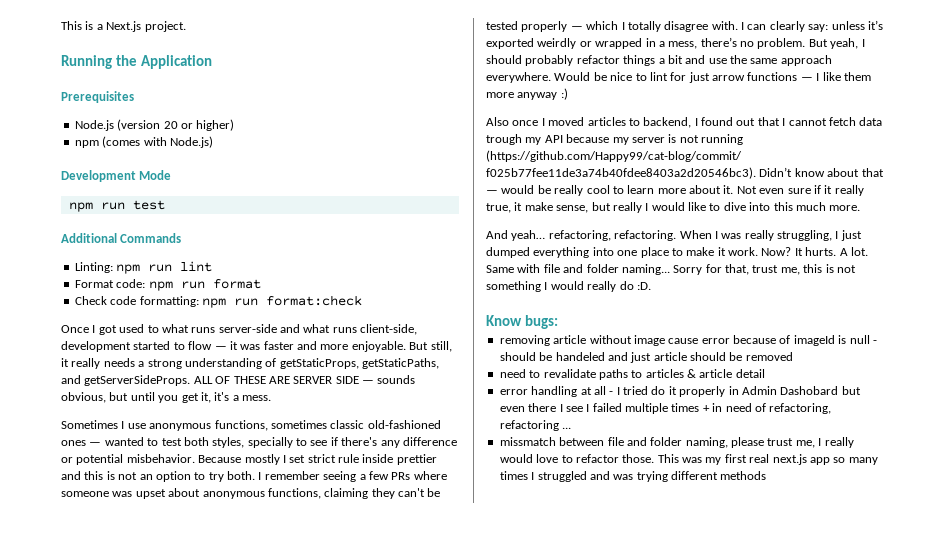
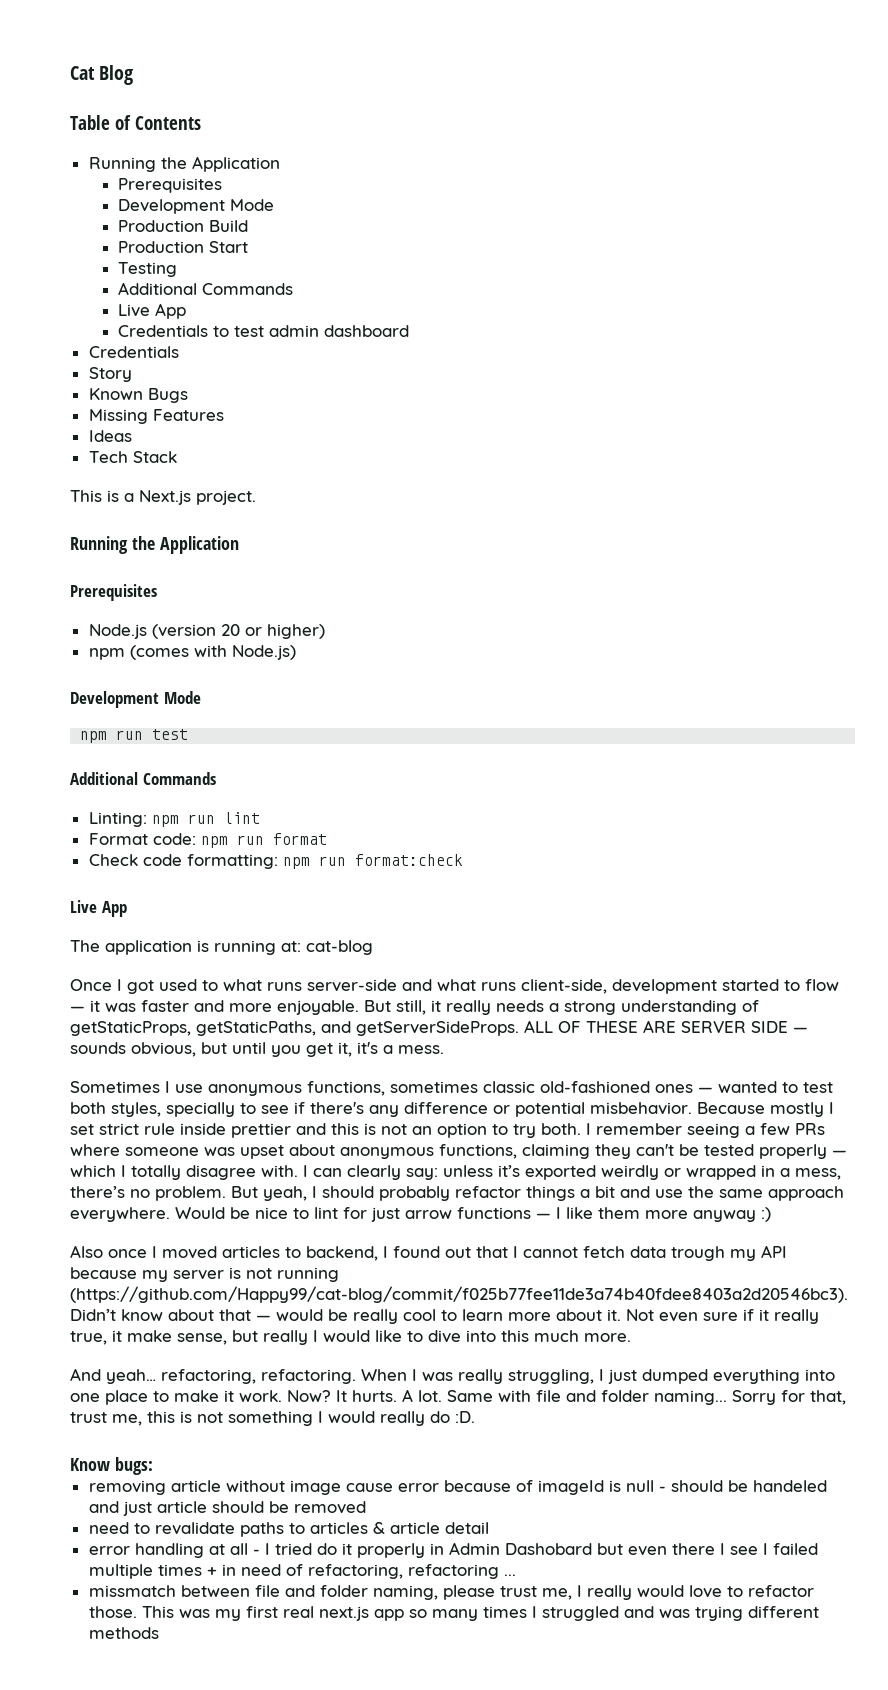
+ Cat Blog
+ Table of Contents
+ Running the Application
+ Prerequisites
+ Development Mode
+ Production Build
+ Production Start
+ Testing
+ Additional Commands
+ Live App
+ Credentials to test admin dashboard
+ Credentials
+ Story
+ Known Bugs
+ Missing Features
+ Ideas
+ Tech Stack
  Check code formatting: npm run format:check
+ Live App
+ The application is running at: cat-blog

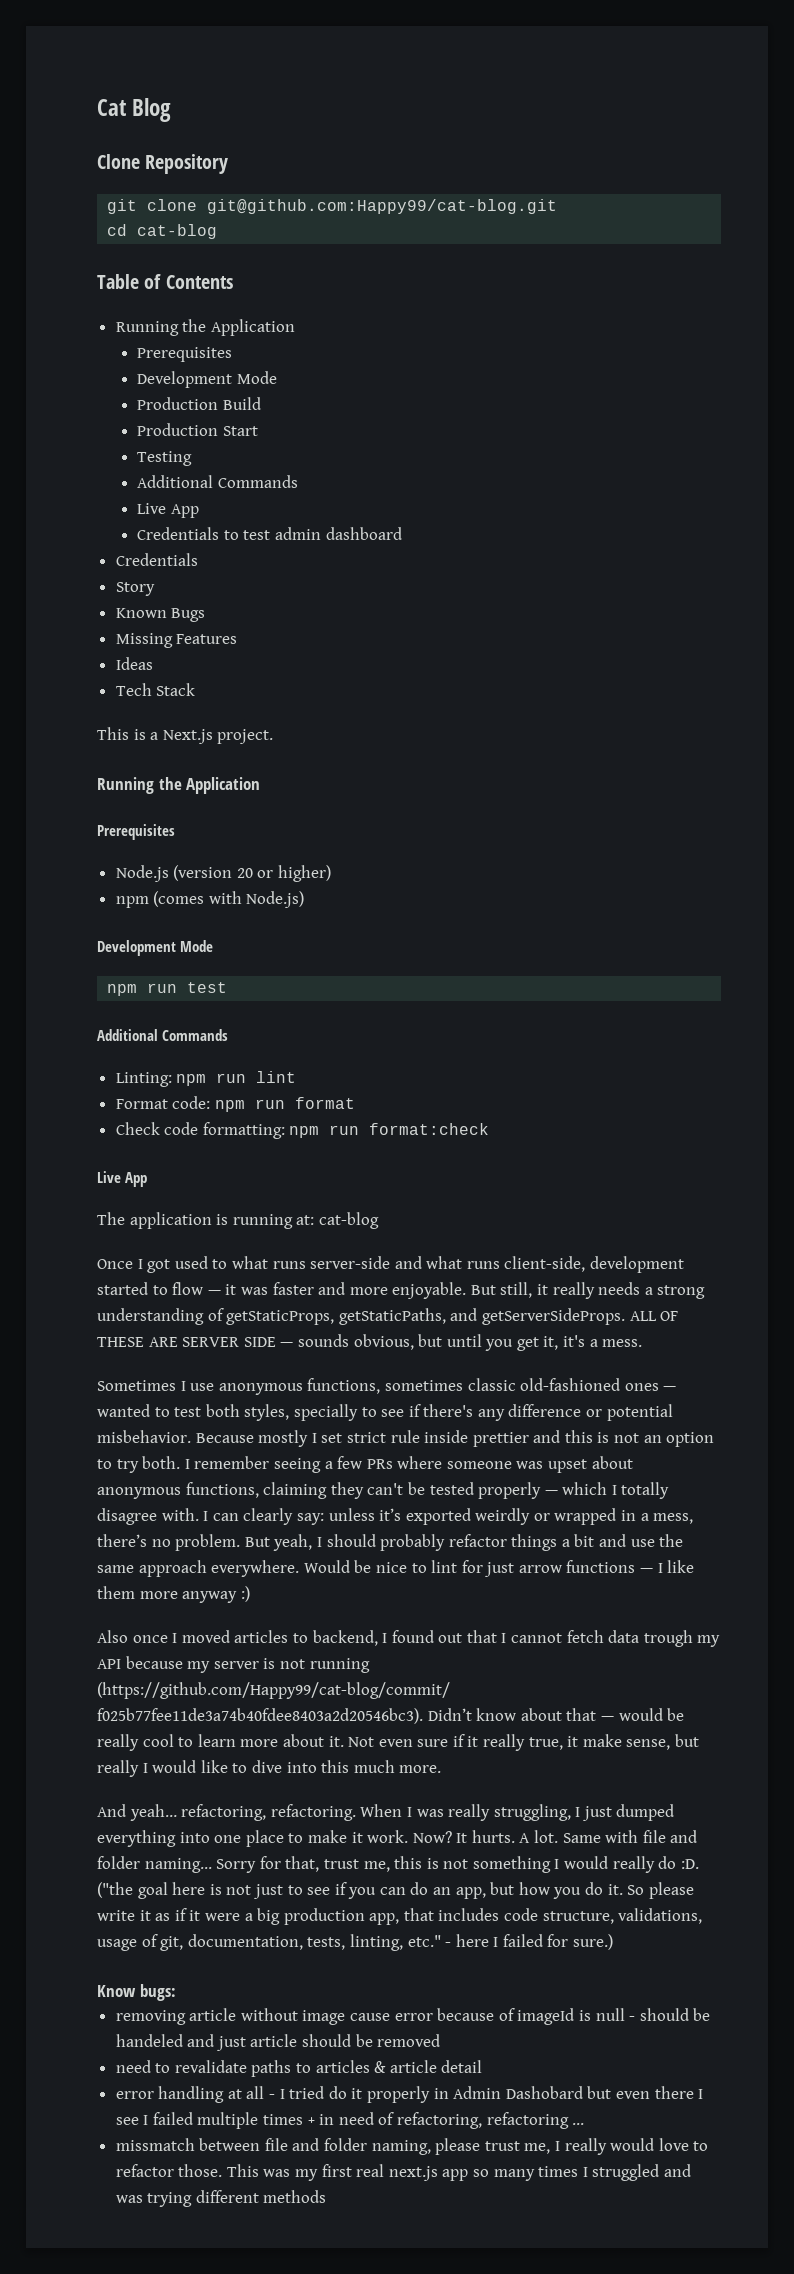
+ Clone Repository
+ git clone git@github.com:Happy99/cat-blog.git
+ cd cat-blog
+ ("the goal here is not just to see if you can do an app, but how you do it. So please write it as if it were a big production app, that includes code structure, validations, usage of git, documentation, tests, linting, etc." - here I failed for sure.)

